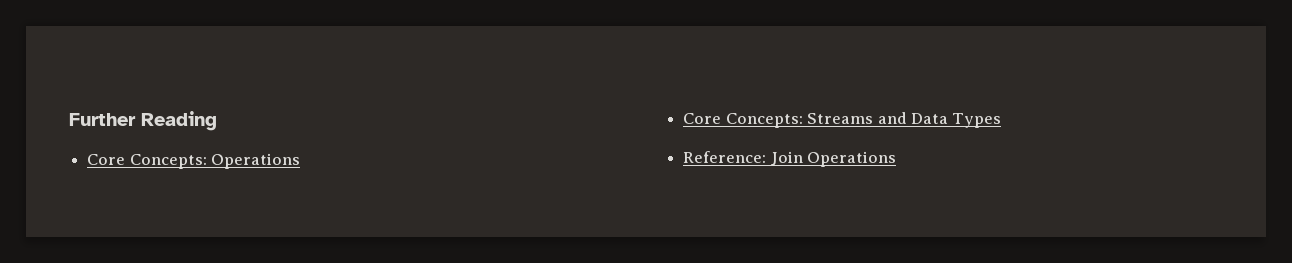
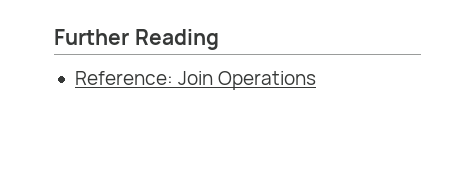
- Core Concepts: Operations
- Core Concepts: Streams and Data Types

